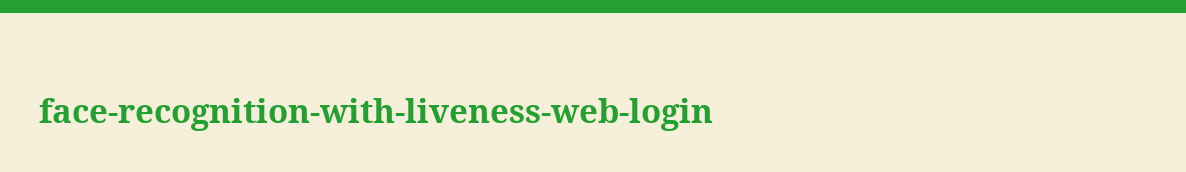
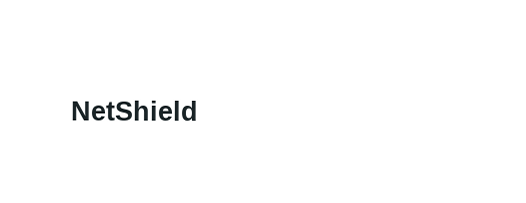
- face-recognition-with-liveness-web-login
+ NetShield

